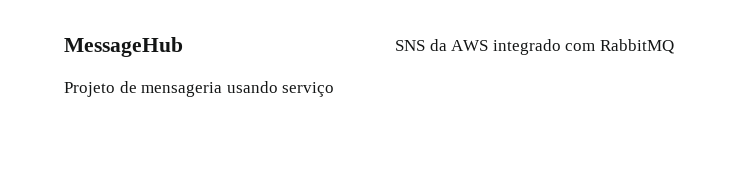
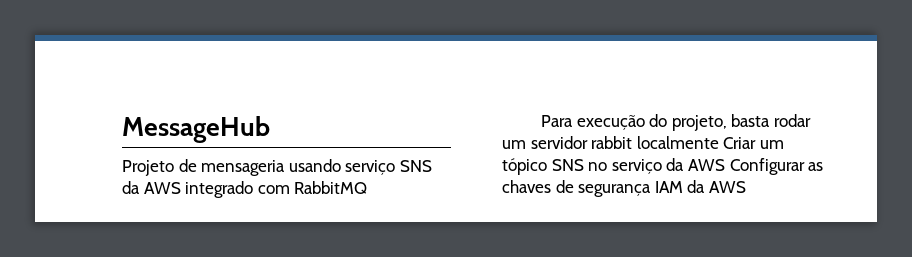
+ Para execução do projeto, basta rodar um servidor rabbit localmente Criar um tópico SNS no serviço da AWS Configurar as chaves de segurança IAM da AWS

